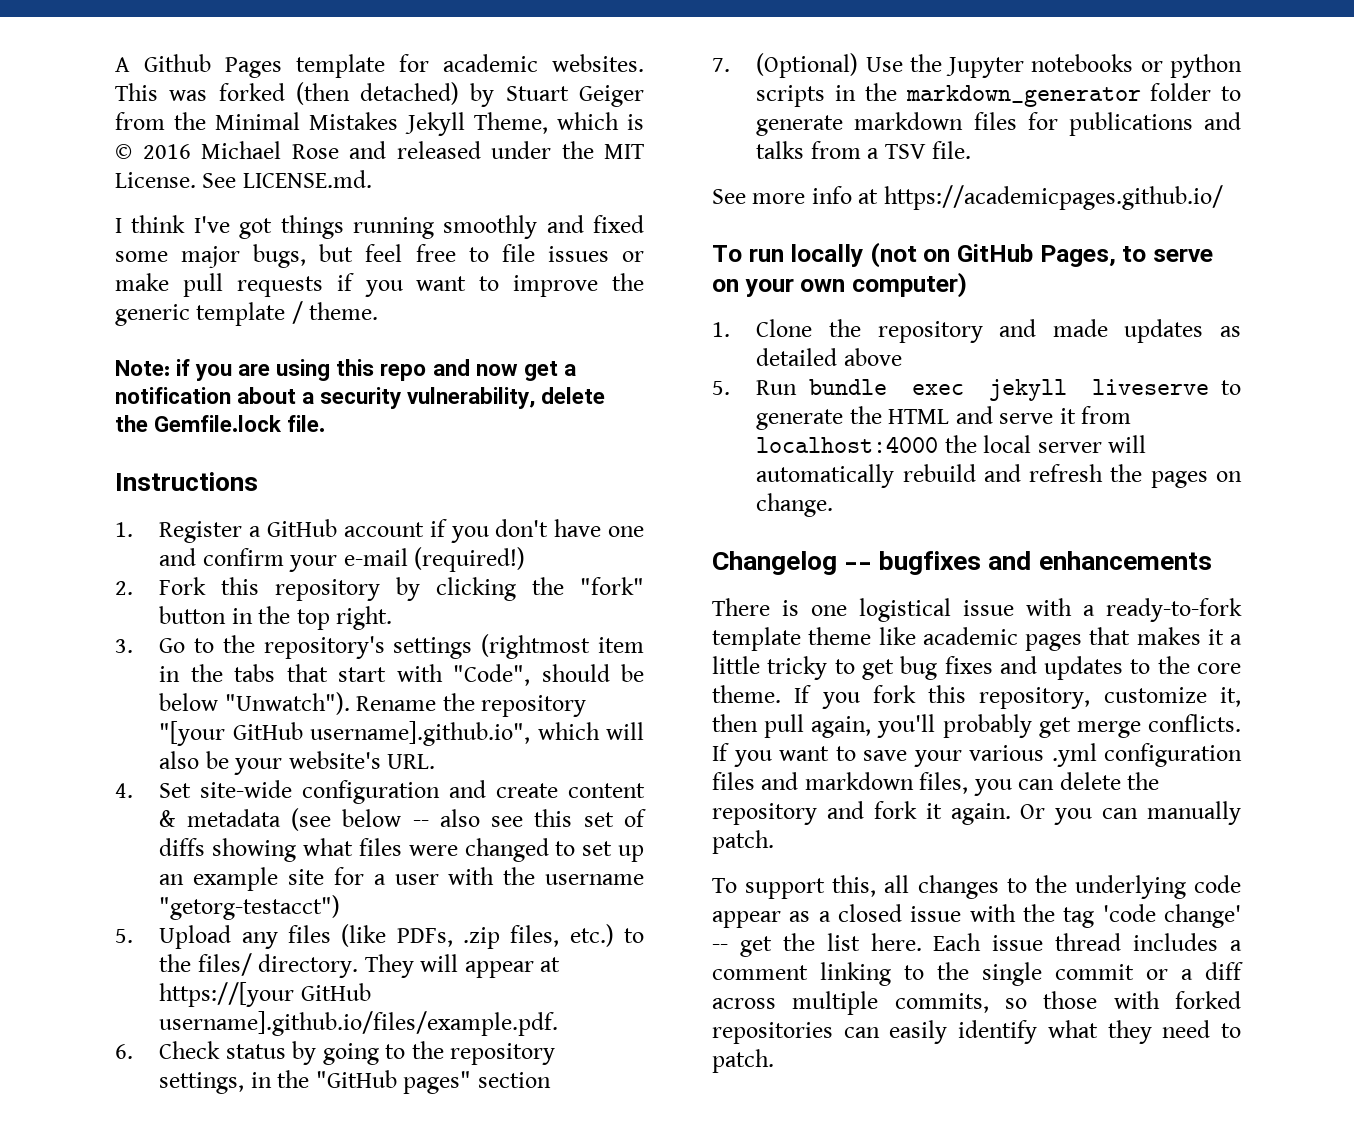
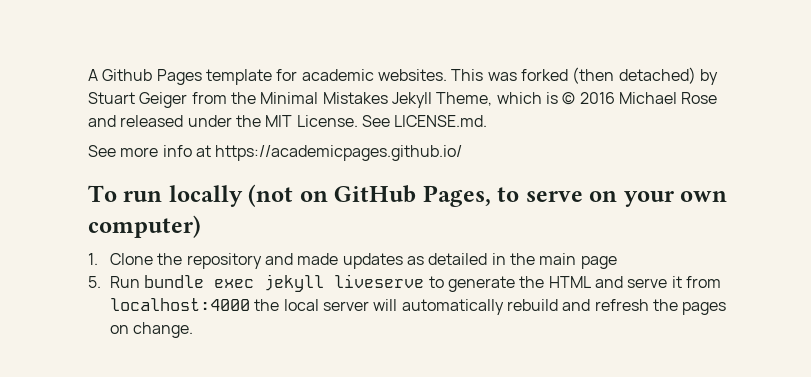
- I think I've got things running smoothly and fixed some major bugs, but feel free to file issues or make pull requests if you want to improve the generic template / theme.
- Note: if you are using this repo and now get a notification about a security vulnerability, delete the Gemfile.lock file.
- Instructions
- 1. Register a GitHub account if you don't have one and confirm your e-mail (required!)
- 2. Fork this repository by clicking the "fork" button in the top right.
- 3. Go to the repository's settings (rightmost item in the tabs that start with "Code", should be below "Unwatch"). Rename the repository "[your GitHub username].github.io", which will also be your website's URL.
- 4. Set site-wide configuration and create content & metadata (see below -- also see this set of diffs showing what files were changed to set up an example site for a user with the username "getorg-testacct")
- 5. Upload any files (like PDFs, .zip files, etc.) to the files/ directory. They will appear at https://[your GitHub username].github.io/files/example.pdf.
- 6. Check status by going to the repository settings, in the "GitHub pages" section
- 7. (Optional) Use the Jupyter notebooks or python scripts in the markdown_generator folder to generate markdown files for publications and talks from a TSV file.
- 1. Clone the repository and made updates as detailed above
+ 1. Clone the repository and made updates as detailed in the main page
- Changelog -- bugfixes and enhancements
- There is one logistical issue with a ready-to-fork template theme like academic pages that makes it a little tricky to get bug fixes and updates to the core theme. If you fork this repository, customize it, then pull again, you'll probably get merge conflicts. If you want to save your various .yml configuration files and markdown files, you can delete the repository and fork it again. Or you can manually patch.
- To support this, all changes to the underlying code appear as a closed issue with the tag 'code change' -- get the list here. Each issue thread includes a comment linking to the single commit or a diff across multiple commits, so those with forked repositories can easily identify what they need to patch.

